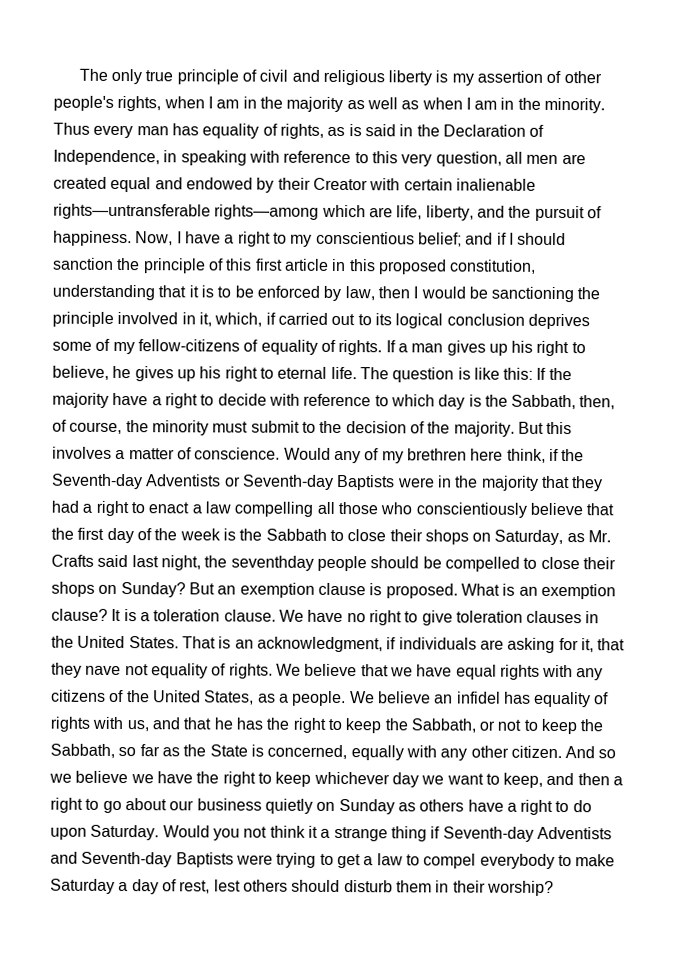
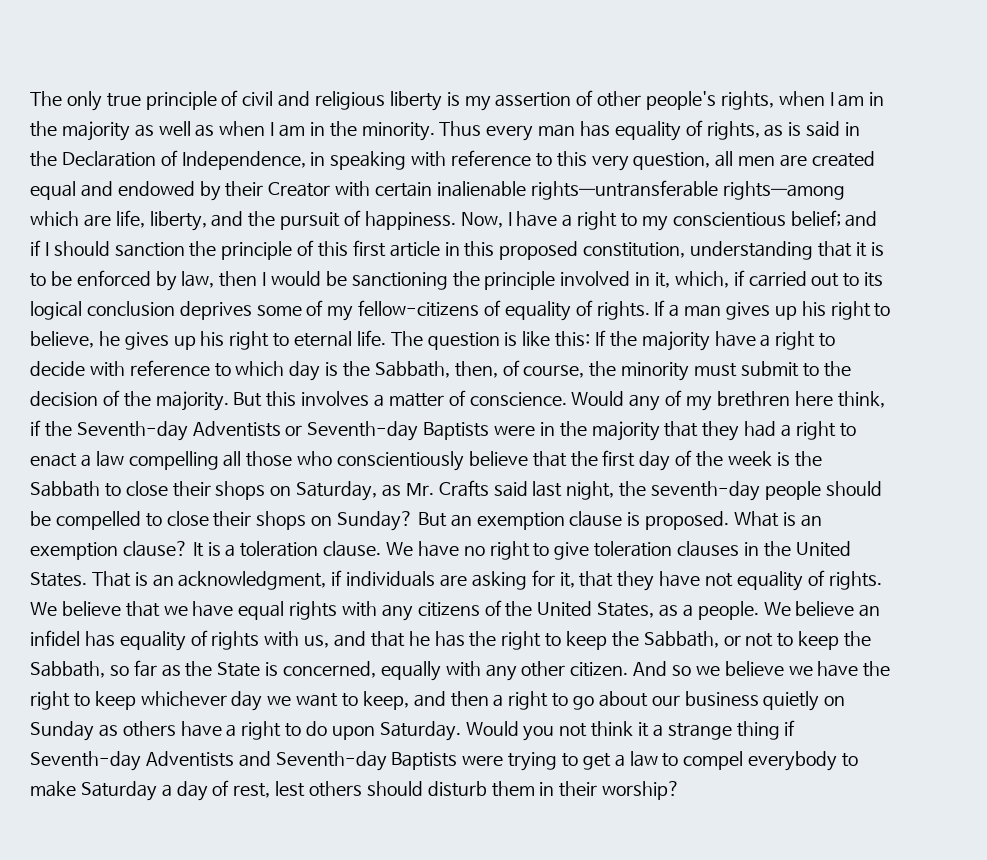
- Would any of my brethren here think, if the Seventh-day Adventists or Seventh-day Baptists were in the majority that they had a right to enact a law compelling all those who conscientiously believe that the first day of the week is the Sabbath to close their shops on Saturday, as Mr. Crafts said last night, the seventhday people should be compelled to close their shops on Sunday?
+ Would any of my brethren here think, if the Seventh-day Adventists or Seventh-day Baptists were in the majority that they had a right to enact a law compelling all those who conscientiously believe that the first day of the week is the Sabbath to close their shops on Saturday, as Mr. Crafts said last night, the seventh-day people should be compelled to close their shops on Sunday?
- That is an acknowledgment, if individuals are asking for it, that they nave not equality of rights.
+ That is an acknowledgment, if individuals are asking for it, that they have not equality of rights.

